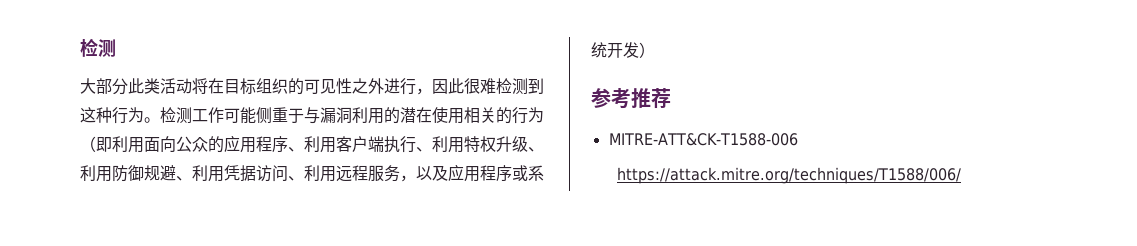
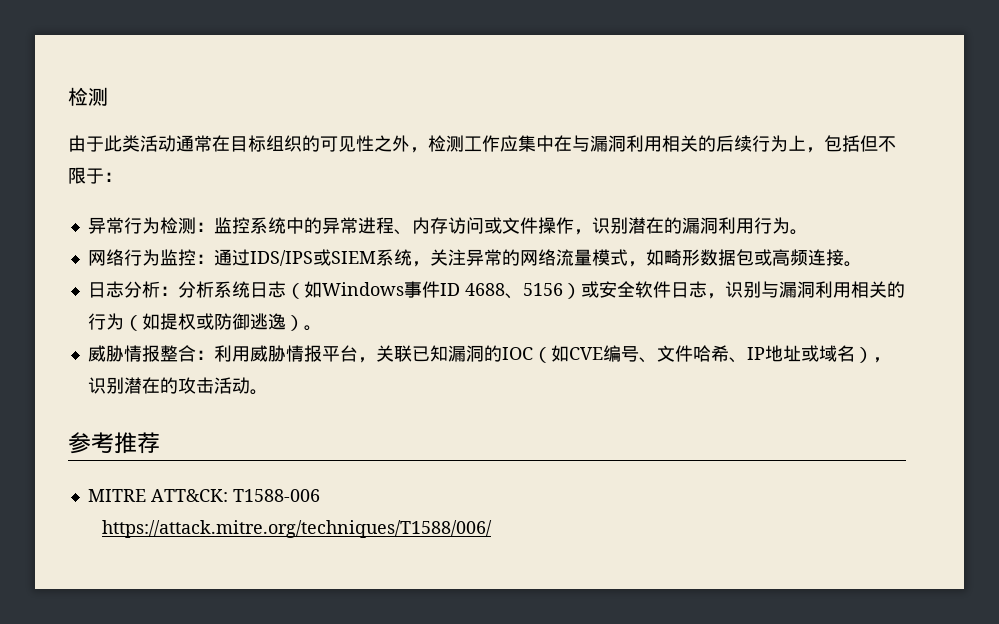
- 大部分此类活动将在目标组织的可见性之外进行，因此很难检测到这种行为。检测工作可能侧重于与漏洞利用的潜在使用相关的行为（即利用面向公众的应用程序、利用客户端执行、利用特权升级、利用防御规避、利用凭据访问、利用远程服务，以及应用程序或系统开发）
+ 由于此类活动通常在目标组织的可见性之外，检测工作应集中在与漏洞利用相关的后续行为上，包括但不限于：
+ 异常行为检测：监控系统中的异常进程、内存访问或文件操作，识别潜在的漏洞利用行为。
+ 网络行为监控：通过IDS/IPS或SIEM系统，关注异常的网络流量模式，如畸形数据包或高频连接。
+ 日志分析：分析系统日志（如Windows事件ID 4688、5156）或安全软件日志，识别与漏洞利用相关的行为（如提权或防御逃逸）。
+ 威胁情报整合：利用威胁情报平台，关联已知漏洞的IOC（如CVE编号、文件哈希、IP地址或域名），识别潜在的攻击活动。
- MITRE-ATT&CK-T1588-006
+ MITRE ATT&CK: T1588-006

